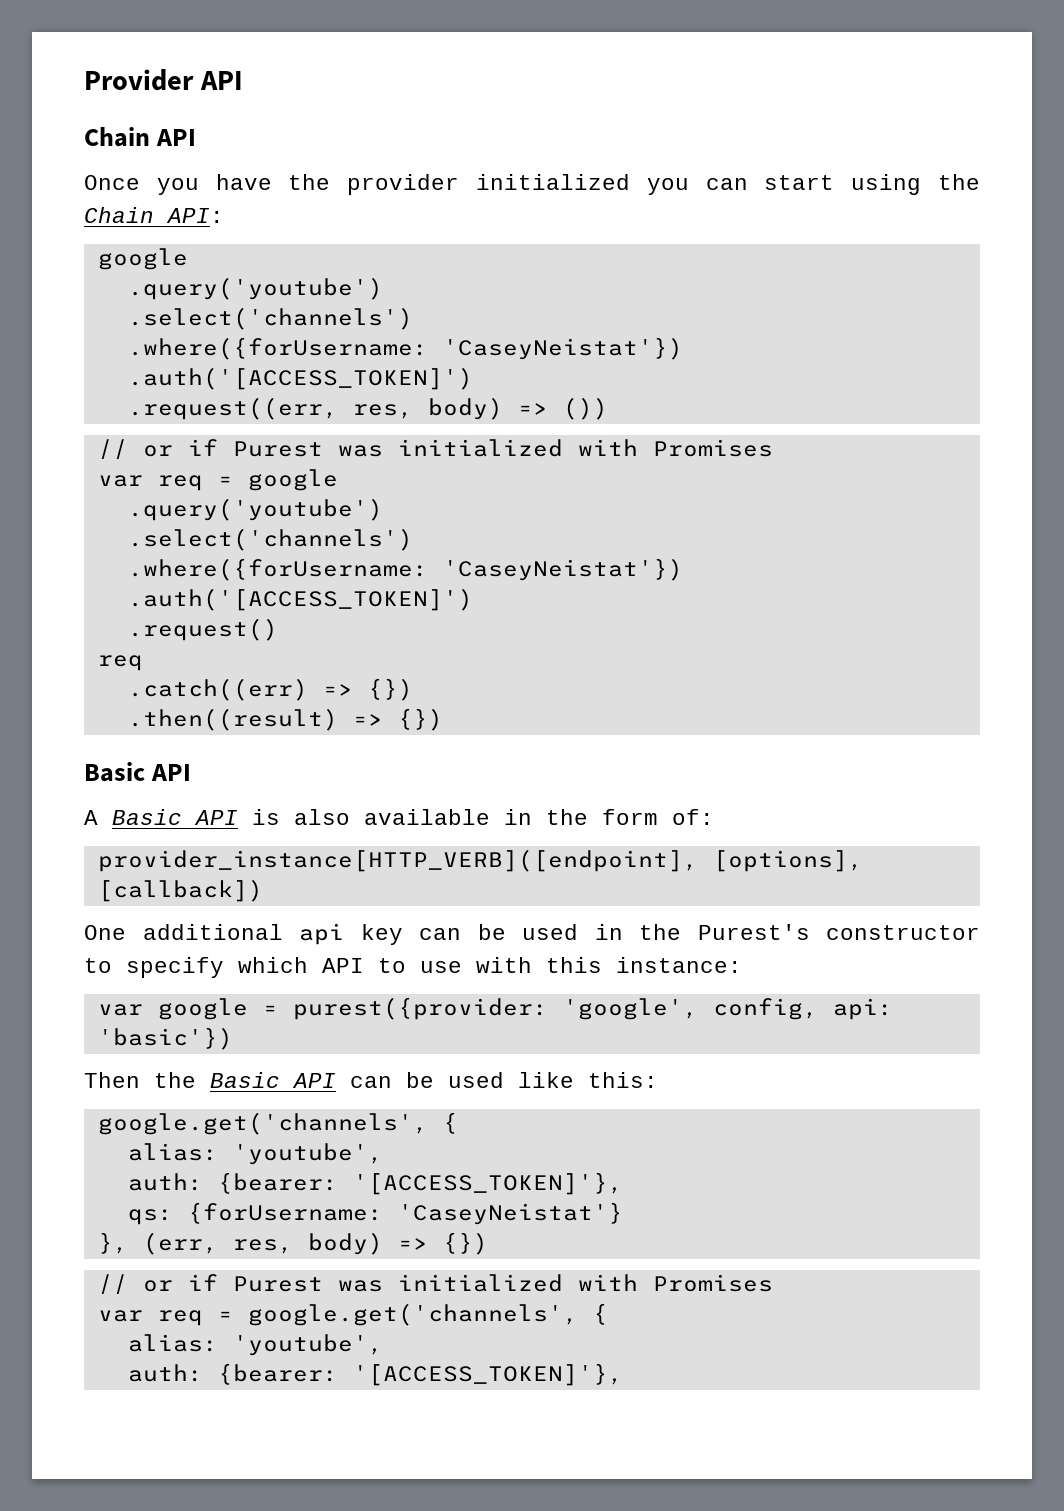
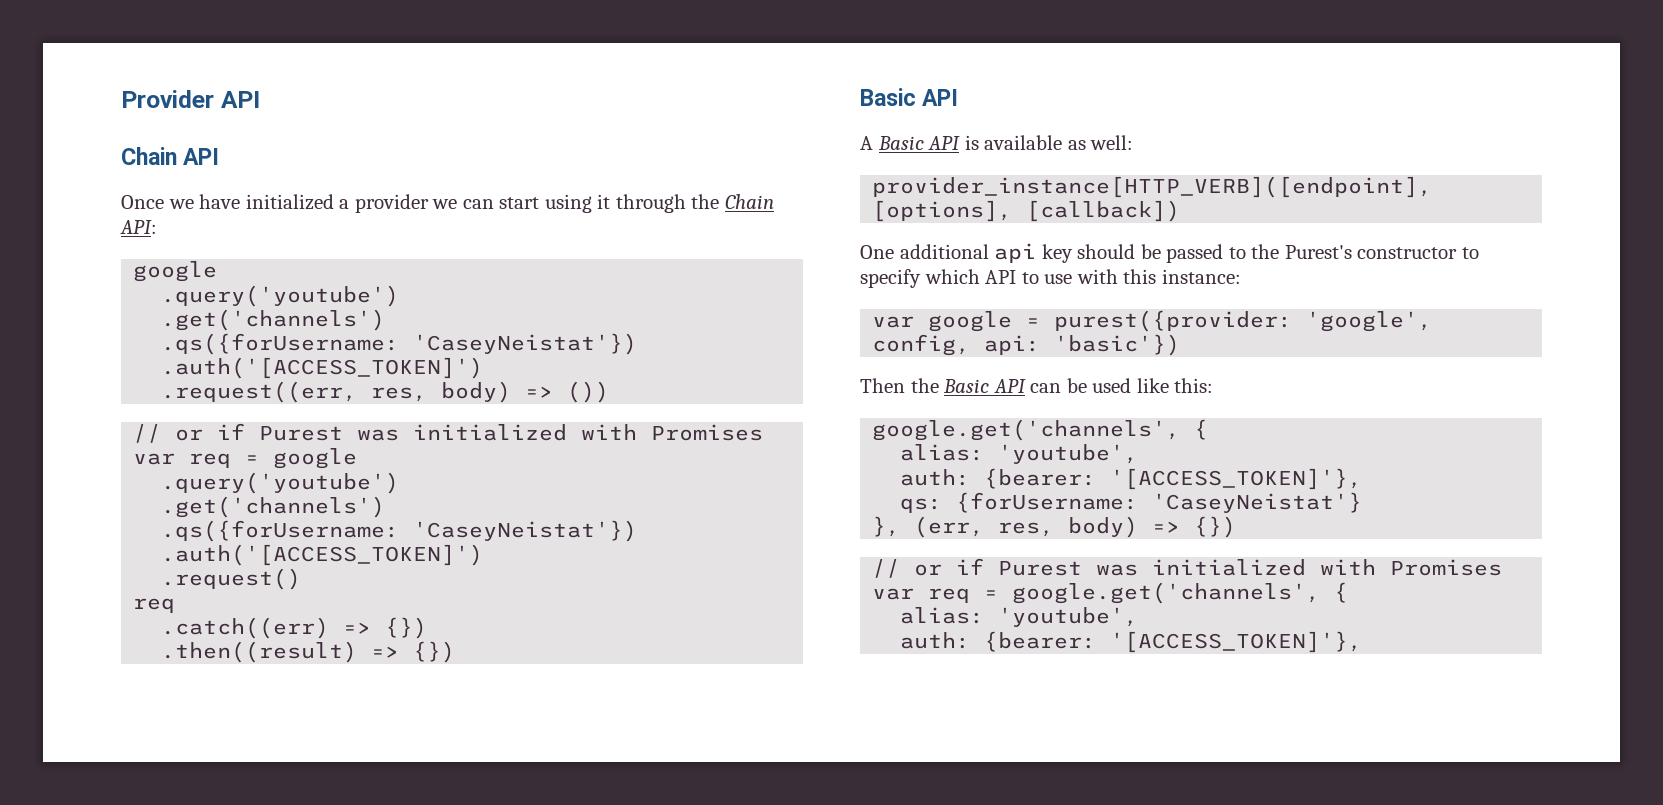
- Once you have the provider initialized you can start using the Chain API:
+ Once we have initialized a provider we can start using it through the Chain API:
  google
  .query('youtube')
- .select('channels')
- .where({forUsername: 'CaseyNeistat'})
+ .get('channels')
+ .qs({forUsername: 'CaseyNeistat'})
  var req = google
  .query('youtube')
- .select('channels')
- .where({forUsername: 'CaseyNeistat'})
+ .get('channels')
+ .qs({forUsername: 'CaseyNeistat'})
- A Basic API is also available in the form of:
+ A Basic API is available as well:
- One additional api key can be used in the Purest's constructor to specify which API to use with this instance:
+ One additional api key should be passed to the Purest's constructor to specify which API to use with this instance:

